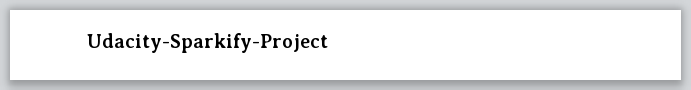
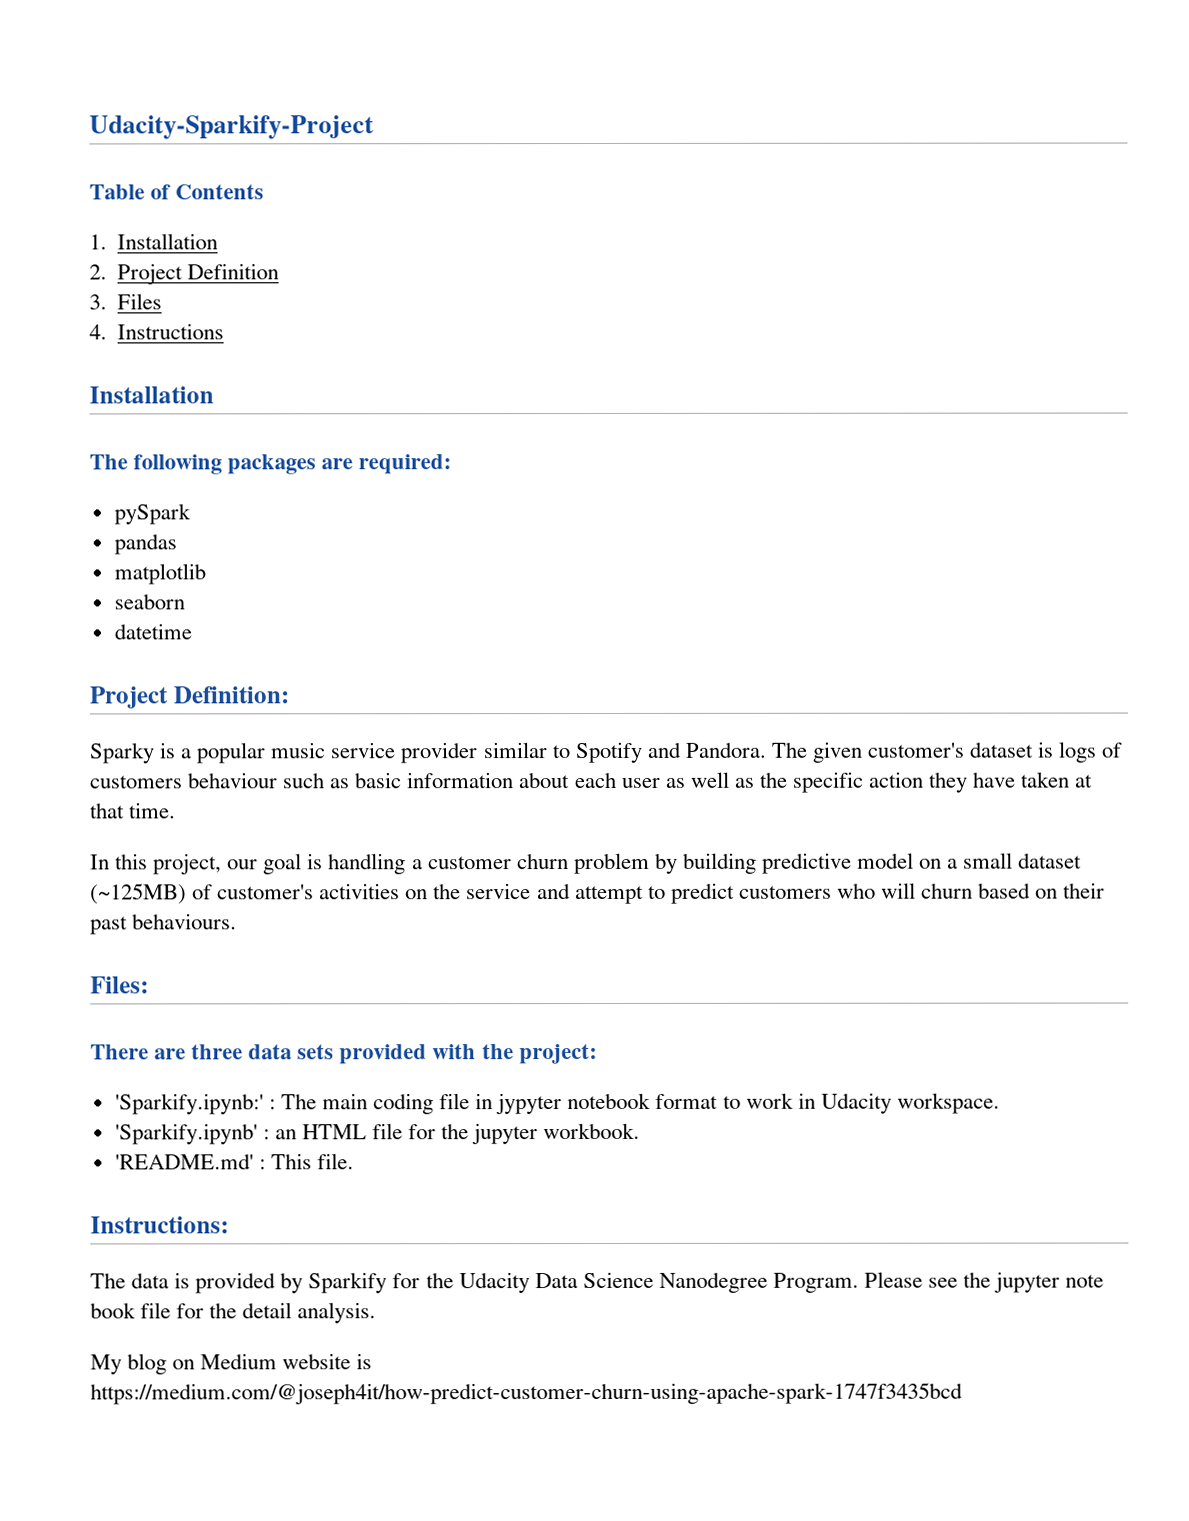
+ Table of Contents
+ 1. Installation
+ 2. Project Definition
+ 3. Files
+ 4. Instructions
+ Installation
+ The following packages are required:
+ pySpark
+ pandas
+ matplotlib
+ seaborn
+ datetime
+ Project Definition:
+ Sparky is a popular music service provider similar to Spotify and Pandora. The given customer's dataset is logs of customers behaviour such as basic information about each user as well as the specific action they have taken at that time.
+ In this project, our goal is handling a customer churn problem by building predictive model on a small dataset (~125MB) of customer's activities on the service and attempt to predict customers who will churn based on their past behaviours.
+ Files:
+ There are three data sets provided with the project:
+ 'Sparkify.ipynb:' : The main coding file in jypyter notebook format to work in Udacity workspace.
+ 'Sparkify.ipynb' : an HTML file for the jupyter workbook.
+ 'README.md' : This file.
+ Instructions:
+ The data is provided by Sparkify for the Udacity Data Science Nanodegree Program. Please see the jupyter note book file for the detail analysis.
+ My blog on Medium website is https://medium.com/@joseph4it/how-predict-customer-churn-using-apache-spark-1747f3435bcd

